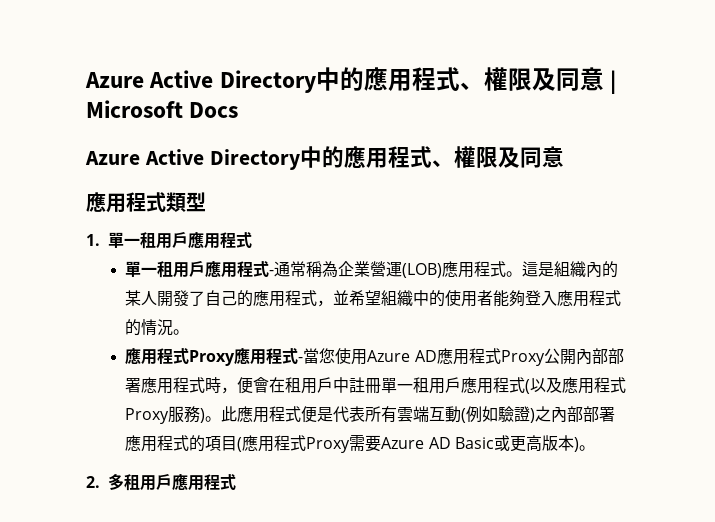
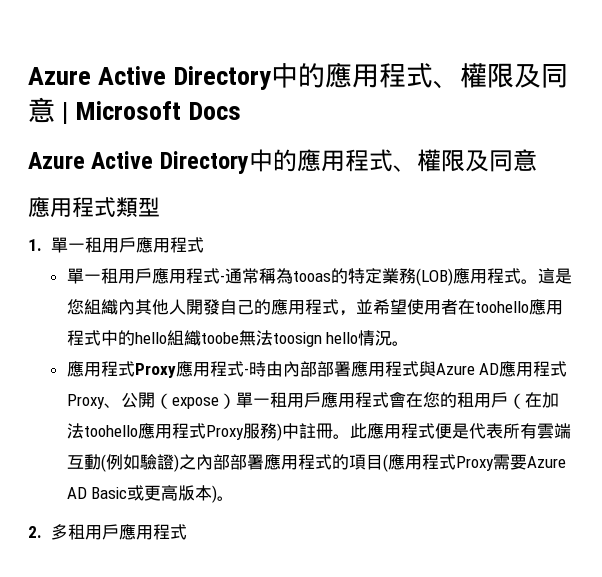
- 單一租用戶應用程式-通常稱為企業營運(LOB)應用程式。
+ 單一租用戶應用程式-通常稱為tooas的特定業務(LOB)應用程式。
- 這是組織內的某人開發了自己的應用程式，並希望組織中的使用者能夠登入應用程式的情況。
+ 這是您組織內其他人開發自己的應用程式，並希望使用者在toohello應用程式中的hello組織toobe無法toosign hello情況。
- 應用程式Proxy應用程式-當您使用Azure AD應用程式Proxy公開內部部署應用程式時，便會在租用戶中註冊單一租用戶應用程式(以及應用程式Proxy服務)。
+ 應用程式Proxy應用程式-時由內部部署應用程式與Azure AD應用程式Proxy、公開（expose）單一租用戶應用程式會在您的租用戶（在加法toohello應用程式Proxy服務)中註冊。

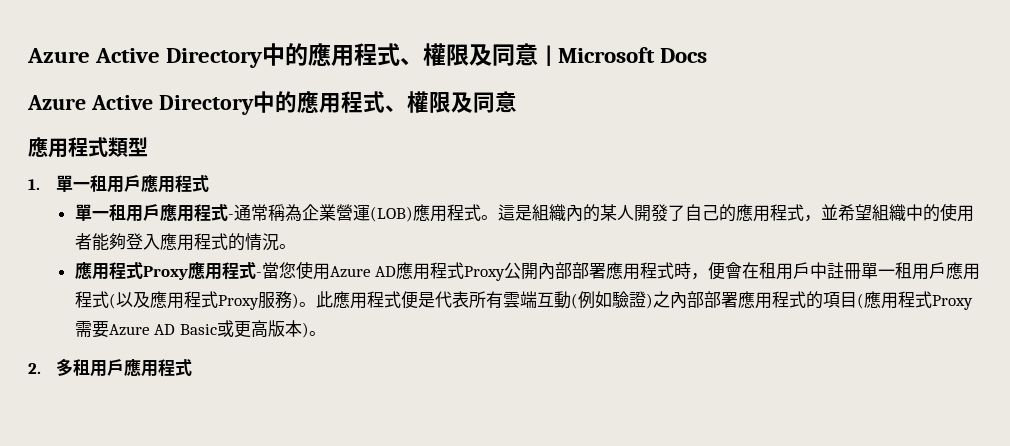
- 單一租用戶應用程式-通常稱為tooas的特定業務(LOB)應用程式。
+ 單一租用戶應用程式-通常稱為企業營運(LOB)應用程式。
- 這是您組織內其他人開發自己的應用程式，並希望使用者在toohello應用程式中的hello組織toobe無法toosign hello情況。
+ 這是組織內的某人開發了自己的應用程式，並希望組織中的使用者能夠登入應用程式的情況。
- 應用程式Proxy應用程式-時由內部部署應用程式與Azure AD應用程式Proxy、公開（expose）單一租用戶應用程式會在您的租用戶（在加法toohello應用程式Proxy服務)中註冊。
+ 應用程式Proxy應用程式-當您使用Azure AD應用程式Proxy公開內部部署應用程式時，便會在租用戶中註冊單一租用戶應用程式(以及應用程式Proxy服務)。

